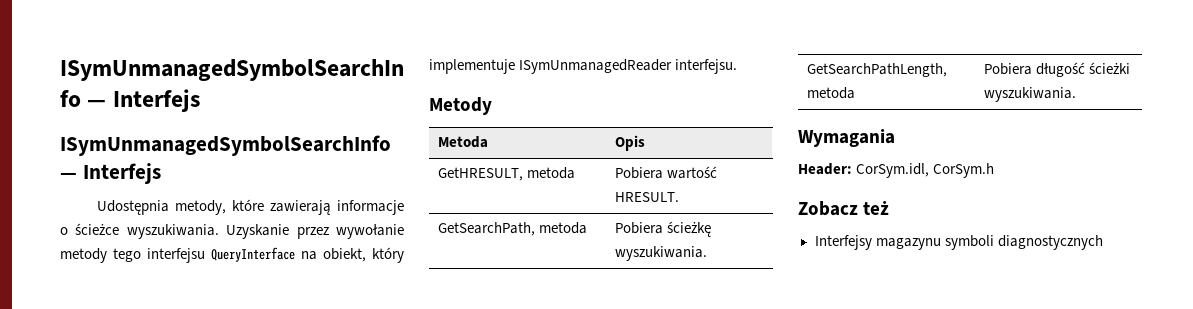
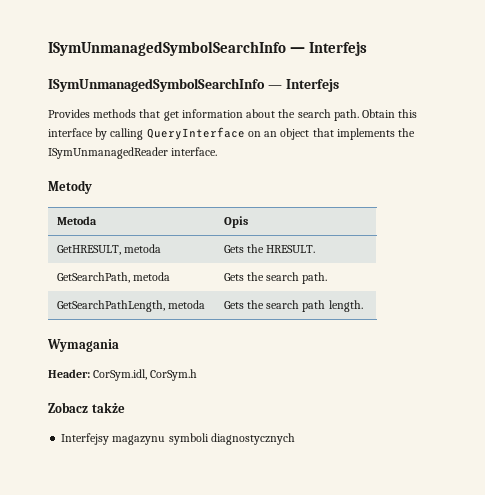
- Udostępnia metody, które zawierają informacje o ścieżce wyszukiwania. Uzyskanie przez wywołanie metody tego interfejsu QueryInterface na obiekt, który implementuje ISymUnmanagedReader interfejsu.
+ Provides methods that get information about the search path. Obtain this interface by calling QueryInterface on an object that implements the ISymUnmanagedReader interface.
- GetHRESULT, metoda | Pobiera wartość HRESULT.
+ GetHRESULT, metoda | Gets the HRESULT.
- GetSearchPath, metoda | Pobiera ścieżkę wyszukiwania.
- GetSearchPathLength, metoda | Pobiera długość ścieżki wyszukiwania.
+ GetSearchPath, metoda | Gets the search path.
+ GetSearchPathLength, metoda | Gets the search path length.
- Zobacz też
+ Zobacz także

